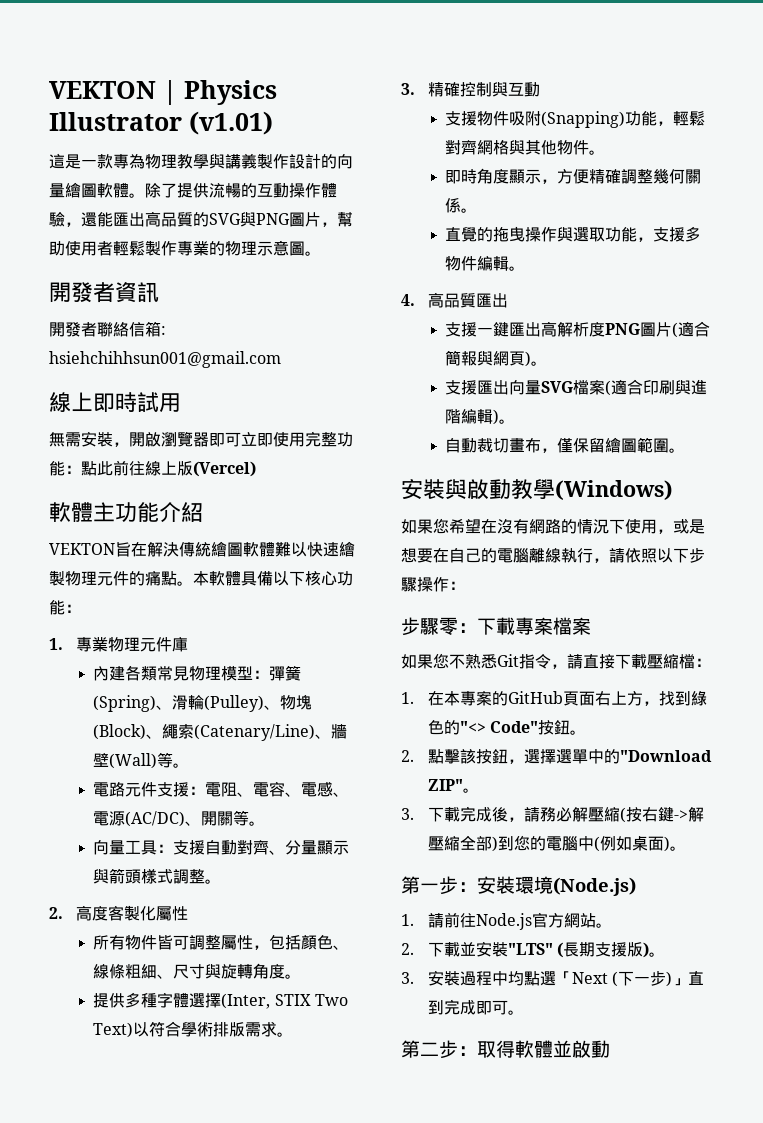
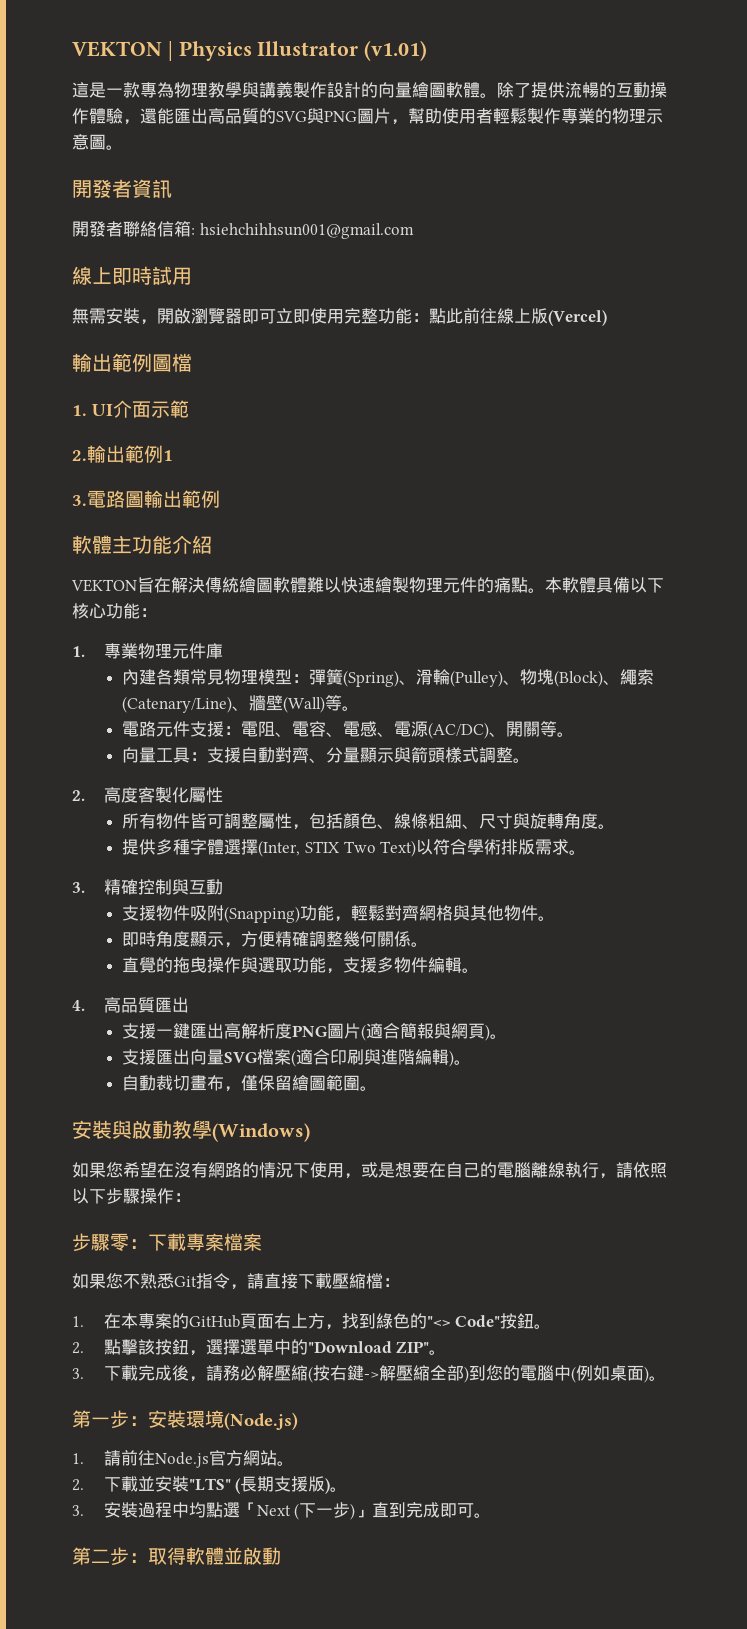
+ 輸出範例圖檔
+ 1. UI介面示範
+ 2.輸出範例1
+ 3.電路圖輸出範例

